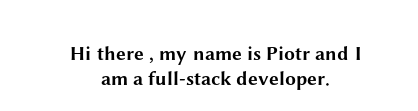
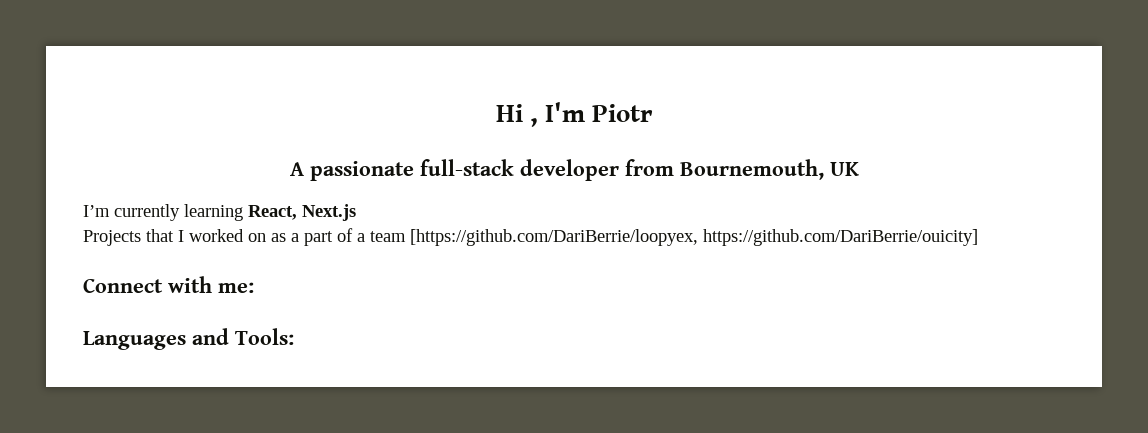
- Hi there , my name is Piotr and I am a full-stack developer.
+ Hi , I'm Piotr
+ A passionate full-stack developer from Bournemouth, UK
+ I’m currently learning React, Next.js
+ Projects that I worked on as a part of a team [https://github.com/DariBerrie/loopyex, https://github.com/DariBerrie/ouicity]
+ Connect with me:
+ Languages and Tools:

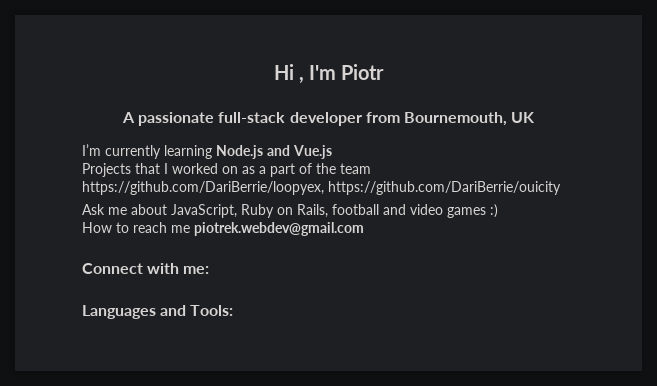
- I’m currently learning React, Next.js
+ I’m currently learning Node.js and Vue.js
- Projects that I worked on as a part of a team [https://github.com/DariBerrie/loopyex, https://github.com/DariBerrie/ouicity]
+ Projects that I worked on as a part of the team https://github.com/DariBerrie/loopyex, https://github.com/DariBerrie/ouicity
+ Ask me about JavaScript, Ruby on Rails, football and video games :)
+ How to reach me piotrek.webdev@gmail.com

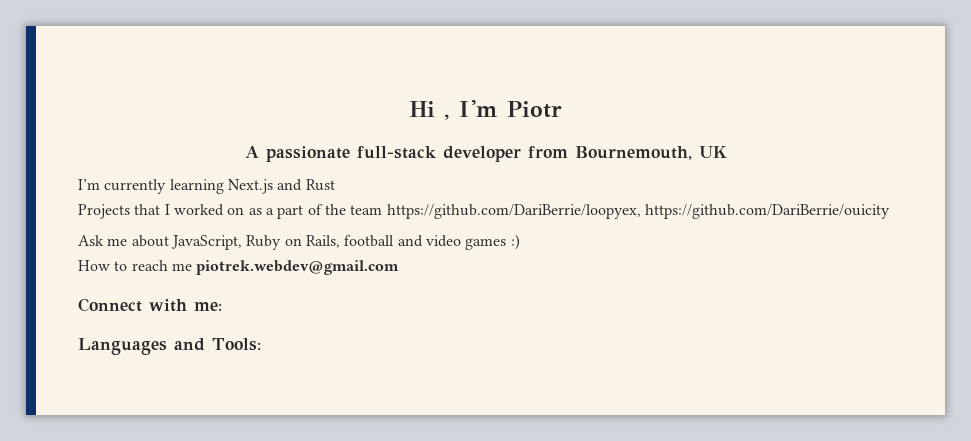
- I’m currently learning Node.js and Vue.js
+ I’m currently learning Next.js and Rust

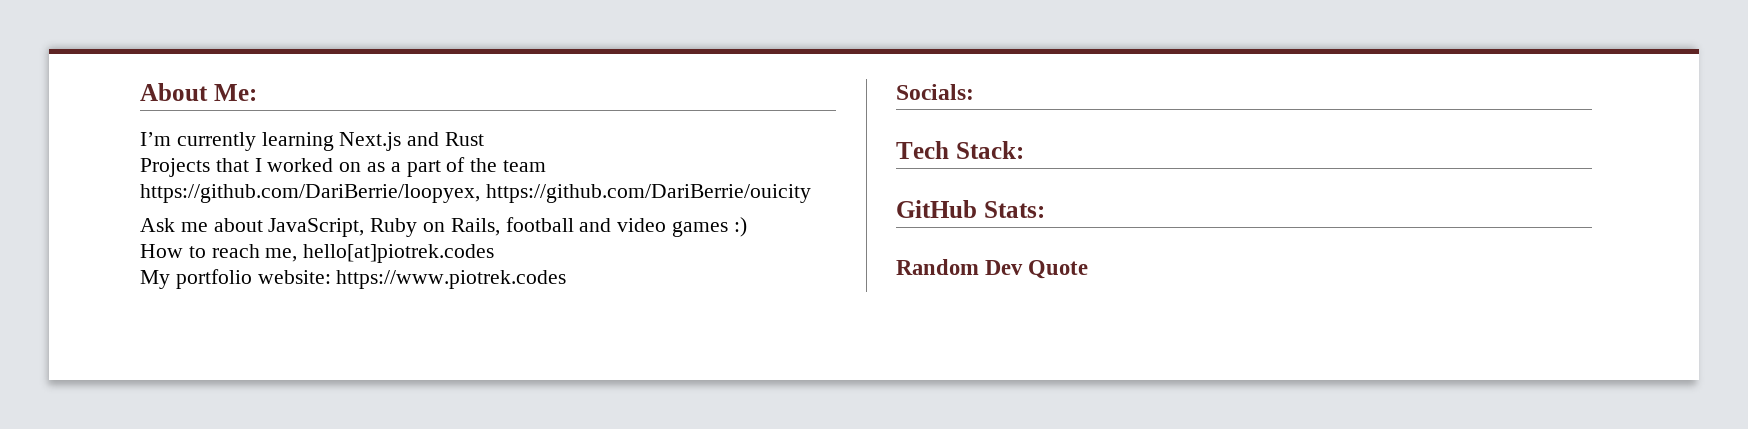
- Hi , I'm Piotr
- A passionate full-stack developer from Bournemouth, UK
+ About Me:
- How to reach me piotrek.webdev@gmail.com
- Connect with me:
- Languages and Tools:
+ How to reach me, hello[at]piotrek.codes
+ My portfolio website: https://www.piotrek.codes
+ Socials:
+ Tech Stack:
+ GitHub Stats:
+ Random Dev Quote

